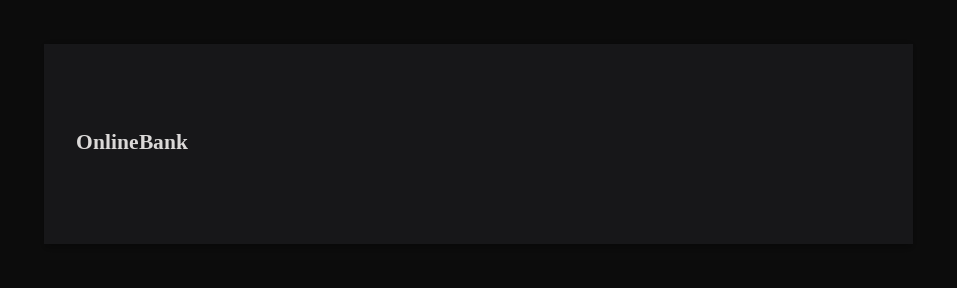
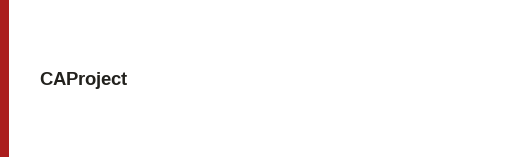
- OnlineBank
+ CAProject

